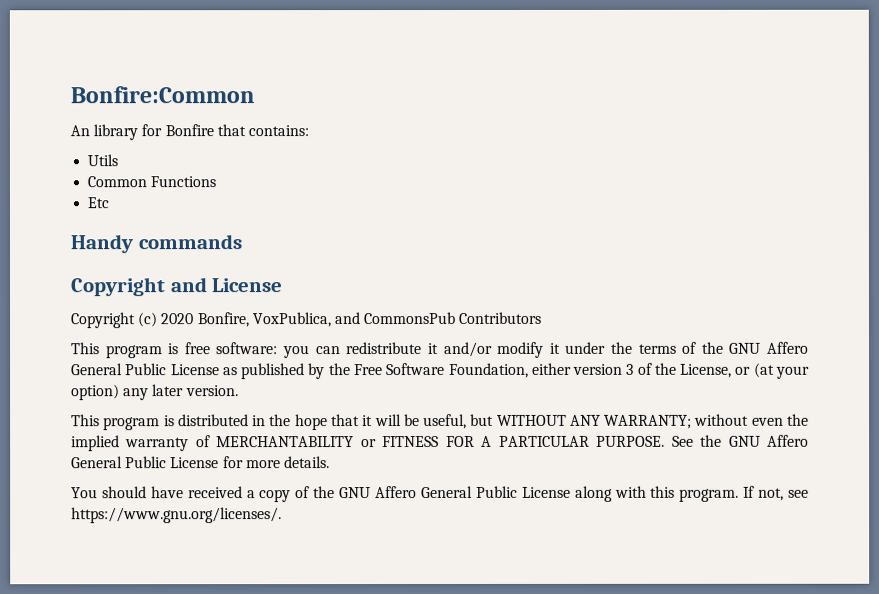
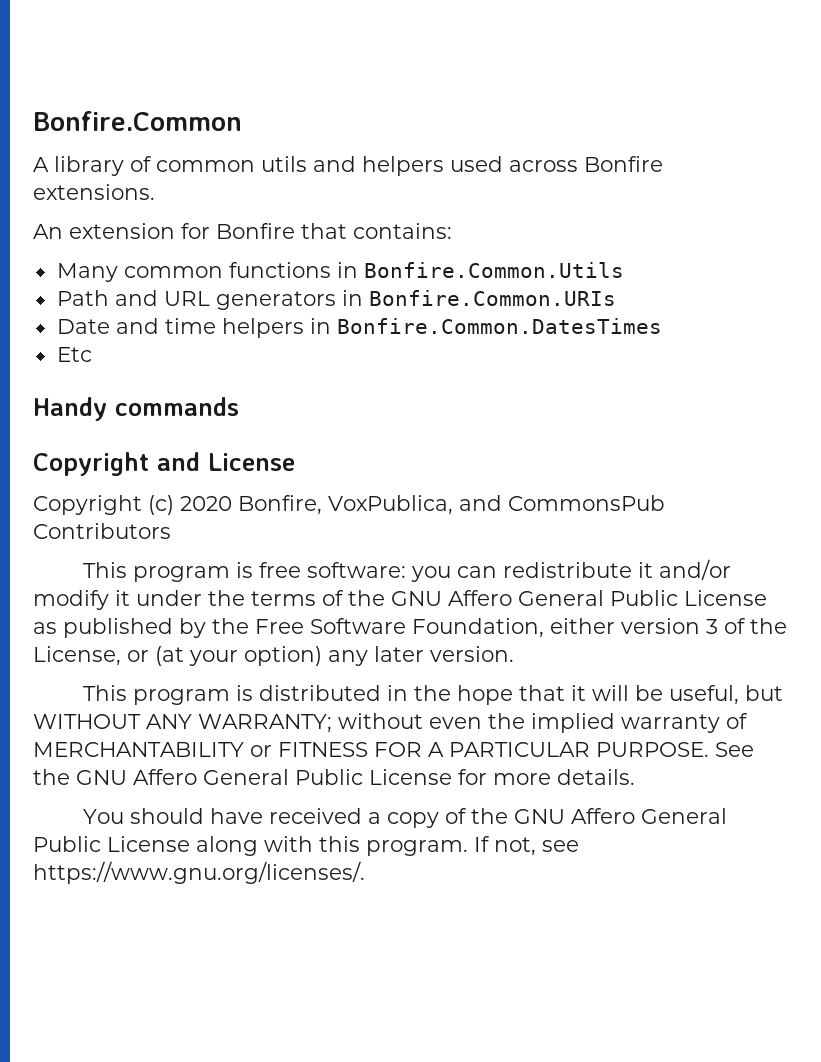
- Bonfire:Common
+ Bonfire.Common
+ A library of common utils and helpers used across Bonfire extensions.
- An library for Bonfire that contains:
+ An extension for Bonfire that contains:
- Utils
- Common Functions
+ Many common functions in Bonfire.Common.Utils
+ Path and URL generators in Bonfire.Common.URIs
+ Date and time helpers in Bonfire.Common.DatesTimes

